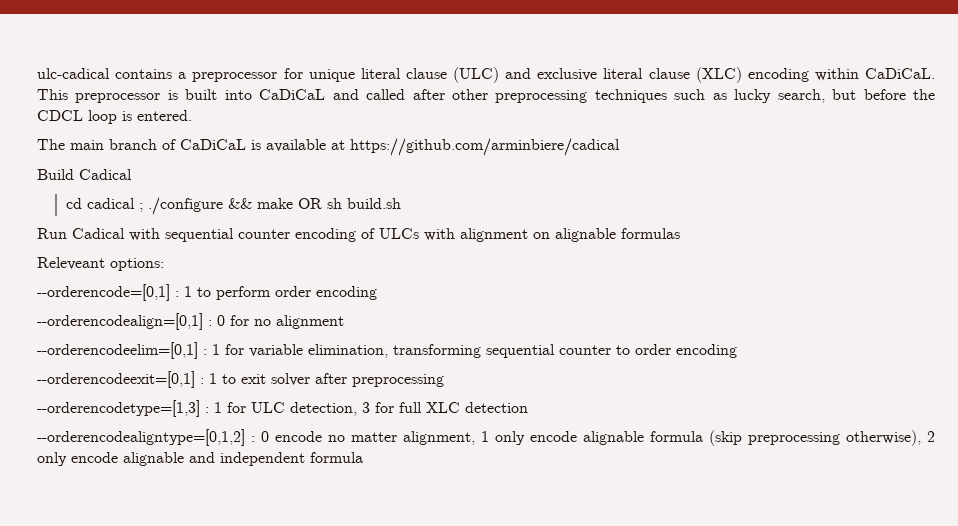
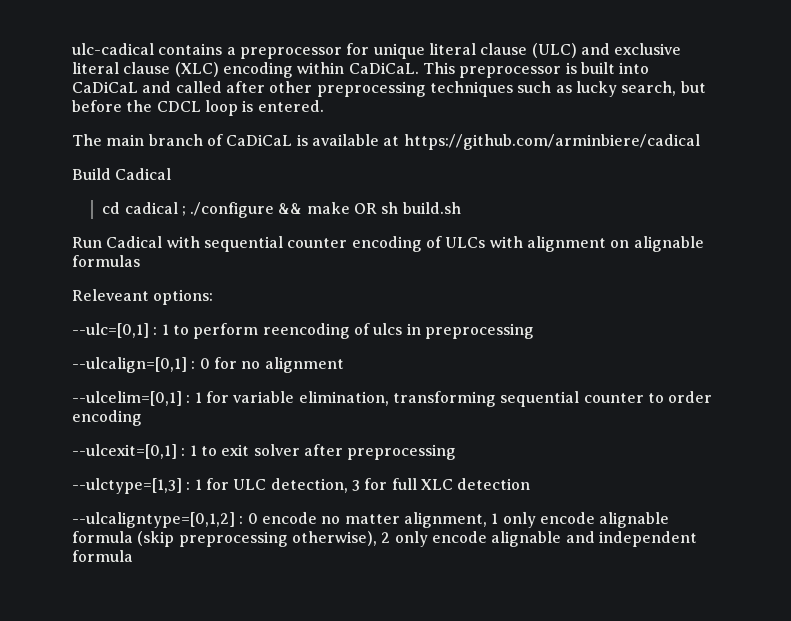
- --orderencode=[0,1] : 1 to perform order encoding
- --orderencodealign=[0,1] : 0 for no alignment
+ --ulc=[0,1] : 1 to perform reencoding of ulcs in preprocessing
+ --ulcalign=[0,1] : 0 for no alignment
- --orderencodeelim=[0,1] : 1 for variable elimination, transforming sequential counter to order encoding
+ --ulcelim=[0,1] : 1 for variable elimination, transforming sequential counter to order encoding
- --orderencodeexit=[0,1] : 1 to exit solver after preprocessing
+ --ulcexit=[0,1] : 1 to exit solver after preprocessing
- --orderencodetype=[1,3] : 1 for ULC detection, 3 for full XLC detection
+ --ulctype=[1,3] : 1 for ULC detection, 3 for full XLC detection
- --orderencodealigntype=[0,1,2] : 0 encode no matter alignment, 1 only encode alignable formula (skip preprocessing otherwise), 2 only encode alignable and independent formula
+ --ulcaligntype=[0,1,2] : 0 encode no matter alignment, 1 only encode alignable formula (skip preprocessing otherwise), 2 only encode alignable and independent formula

